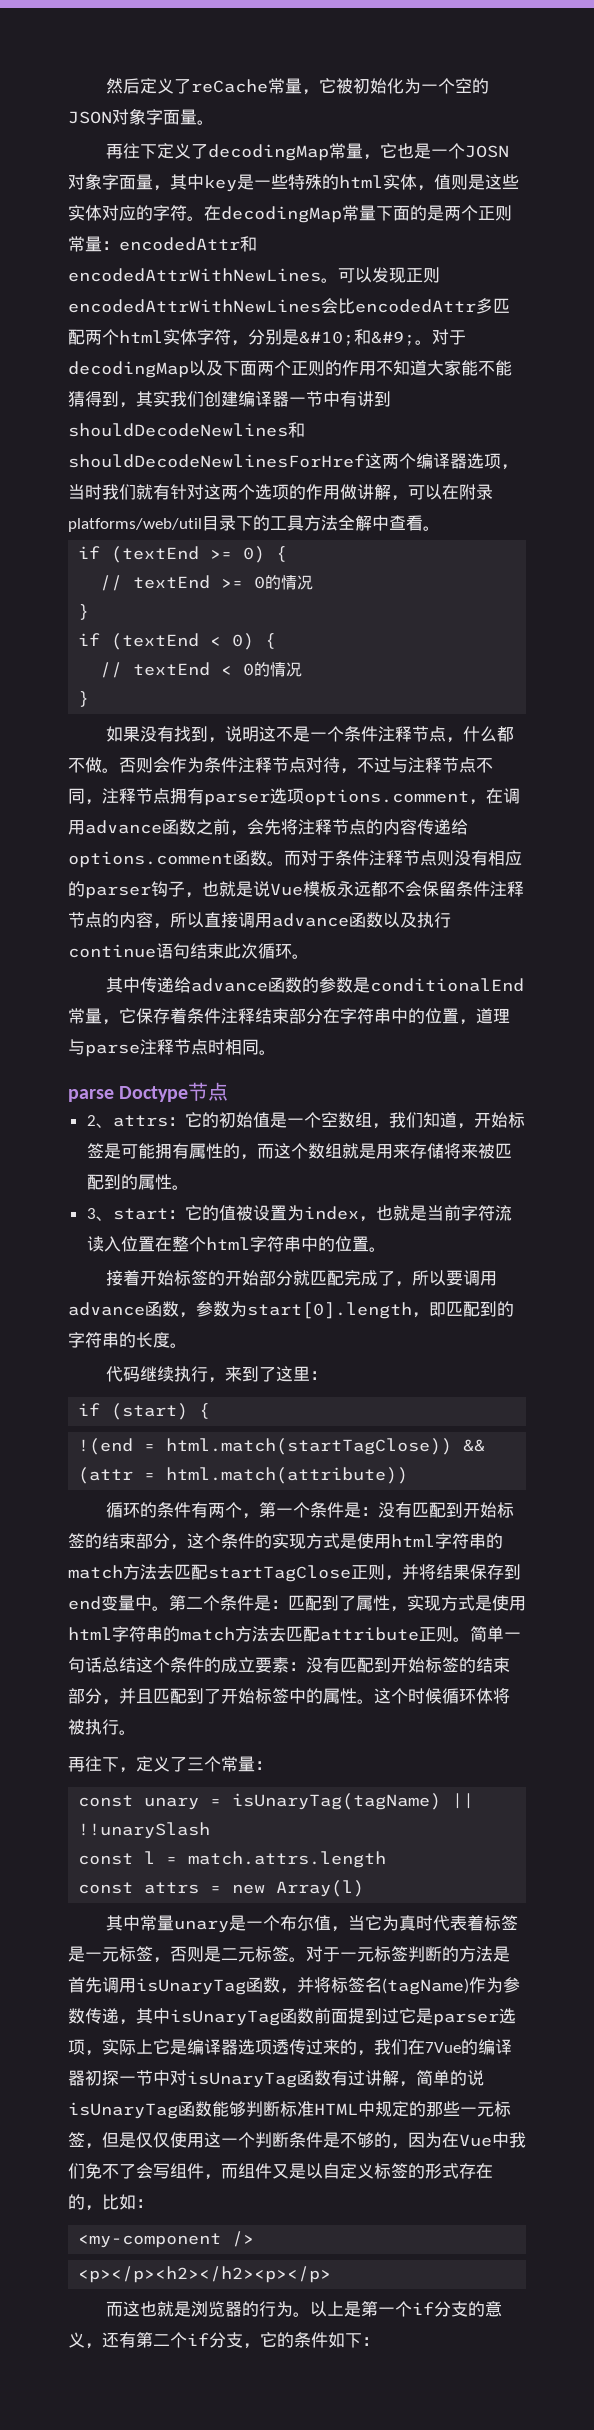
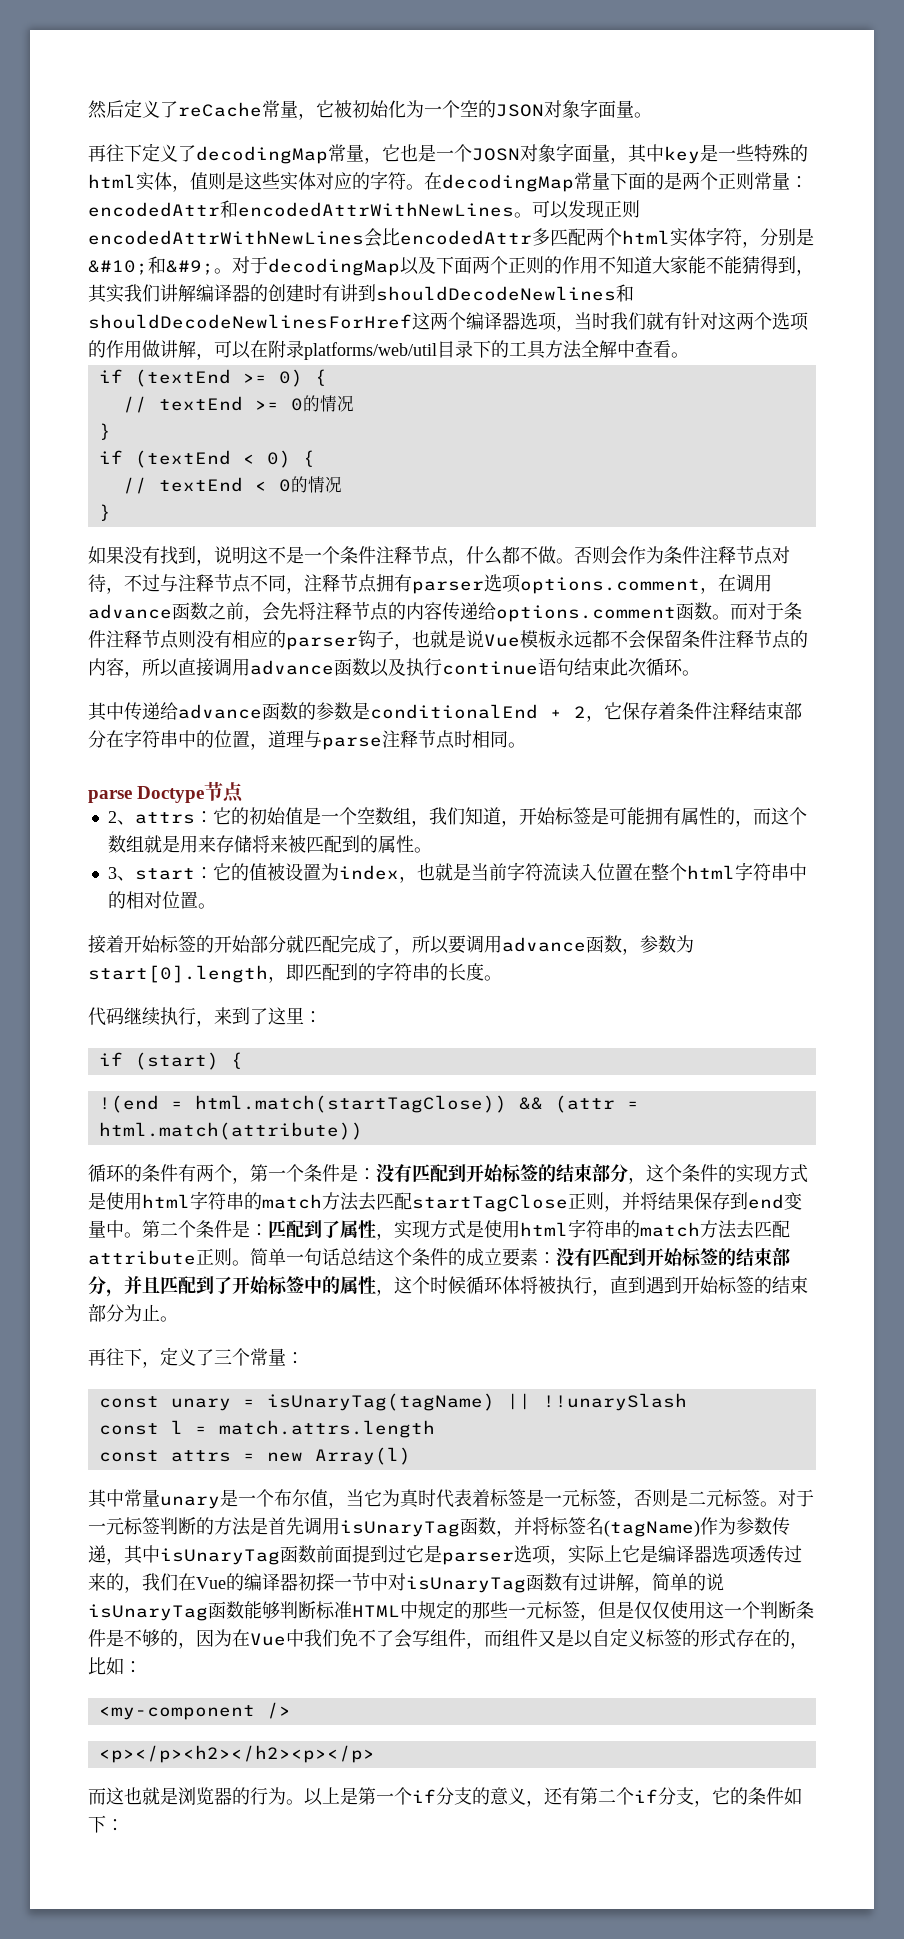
- 对于decodingMap以及下面两个正则的作用不知道大家能不能猜得到，其实我们创建编译器一节中有讲到shouldDecodeNewlines和shouldDecodeNewlinesForHref这两个编译器选项，当时我们就有针对这两个选项的作用做讲解，可以在附录platforms/web/util目录下的工具方法全解中查看。
+ 对于decodingMap以及下面两个正则的作用不知道大家能不能猜得到，其实我们讲解编译器的创建时有讲到shouldDecodeNewlines和shouldDecodeNewlinesForHref这两个编译器选项，当时我们就有针对这两个选项的作用做讲解，可以在附录platforms/web/util目录下的工具方法全解中查看。
- 其中传递给advance函数的参数是conditionalEnd常量，它保存着条件注释结束部分在字符串中的位置，道理与parse注释节点时相同。
+ 其中传递给advance函数的参数是conditionalEnd + 2，它保存着条件注释结束部分在字符串中的位置，道理与parse注释节点时相同。
- 3、start：它的值被设置为index，也就是当前字符流读入位置在整个html字符串中的位置。
+ 3、start：它的值被设置为index，也就是当前字符流读入位置在整个html字符串中的相对位置。
- 简单一句话总结这个条件的成立要素：没有匹配到开始标签的结束部分，并且匹配到了开始标签中的属性。这个时候循环体将被执行。
+ 简单一句话总结这个条件的成立要素：没有匹配到开始标签的结束部分，并且匹配到了开始标签中的属性，这个时候循环体将被执行，直到遇到开始标签的结束部分为止。
- 对于一元标签判断的方法是首先调用isUnaryTag函数，并将标签名(tagName)作为参数传递，其中isUnaryTag函数前面提到过它是parser选项，实际上它是编译器选项透传过来的，我们在7Vue的编译器初探一节中对isUnaryTag函数有过讲解，简单的说isUnaryTag函数能够判断标准HTML中规定的那些一元标签，但是仅仅使用这一个判断条件是不够的，因为在Vue中我们免不了会写组件，而组件又是以自定义标签的形式存在的，比如：
+ 对于一元标签判断的方法是首先调用isUnaryTag函数，并将标签名(tagName)作为参数传递，其中isUnaryTag函数前面提到过它是parser选项，实际上它是编译器选项透传过来的，我们在Vue的编译器初探一节中对isUnaryTag函数有过讲解，简单的说isUnaryTag函数能够判断标准HTML中规定的那些一元标签，但是仅仅使用这一个判断条件是不够的，因为在Vue中我们免不了会写组件，而组件又是以自定义标签的形式存在的，比如：

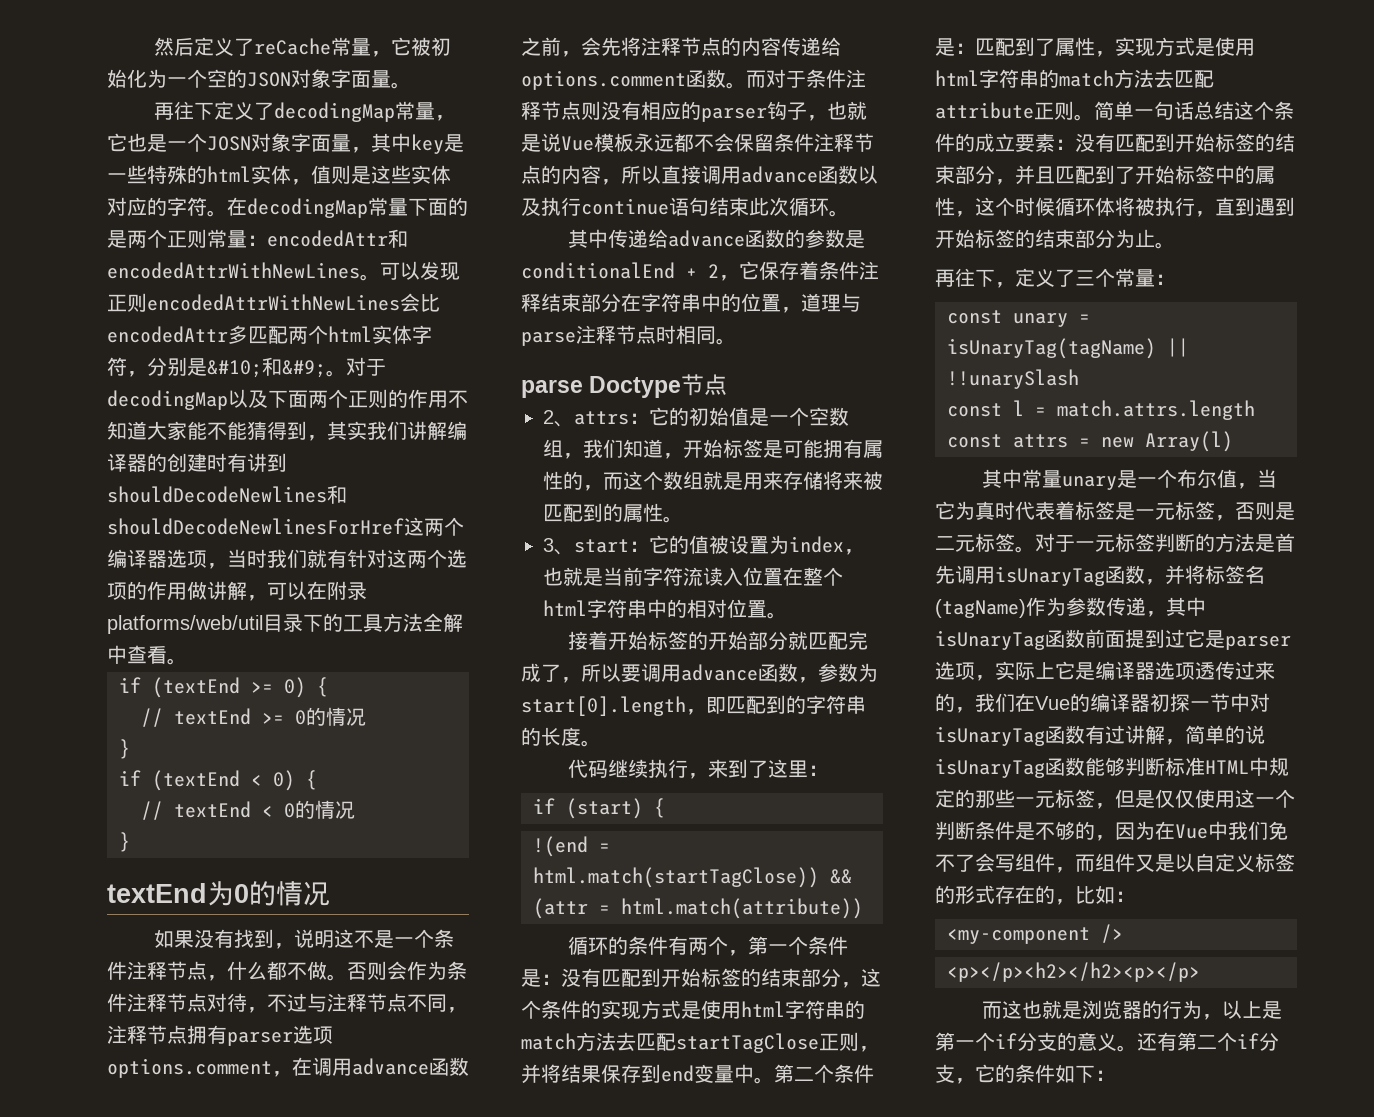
+ textEnd为0的情况
- 而这也就是浏览器的行为。以上是第一个if分支的意义，还有第二个if分支，它的条件如下：
+ 而这也就是浏览器的行为，以上是第一个if分支的意义。还有第二个if分支，它的条件如下：

